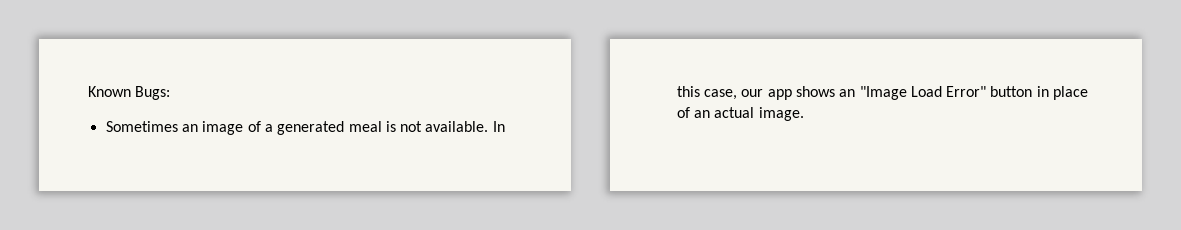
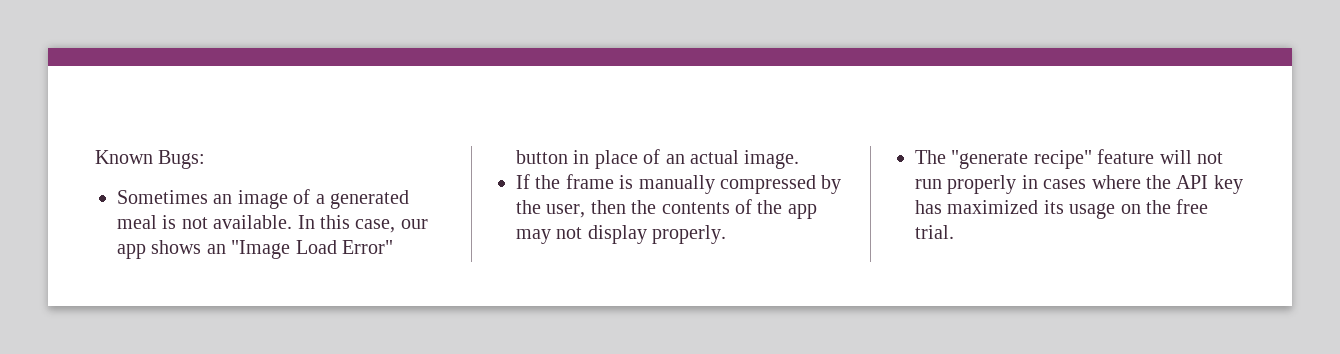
+ If the frame is manually compressed by the user, then the contents of the app may not display properly.
+ The "generate recipe" feature will not run properly in cases where the API key has maximized its usage on the free trial.

